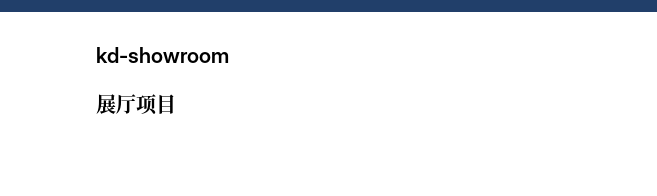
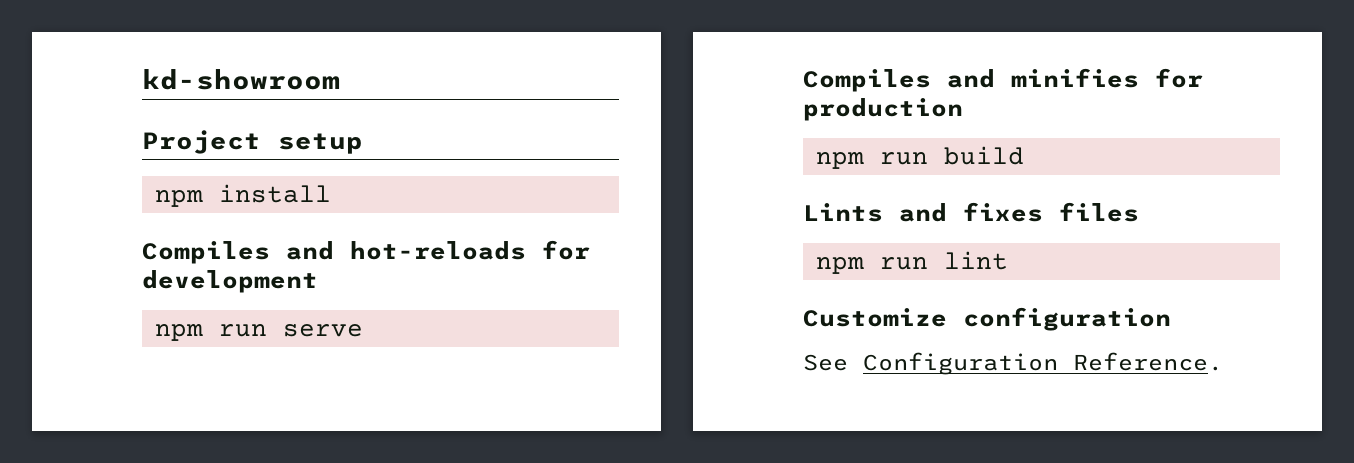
- 展厅项目
+ Project setup
+ npm install
+ Compiles and hot-reloads for development
+ npm run serve
+ Compiles and minifies for production
+ npm run build
+ Lints and fixes files
+ npm run lint
+ Customize configuration
+ See Configuration Reference.

